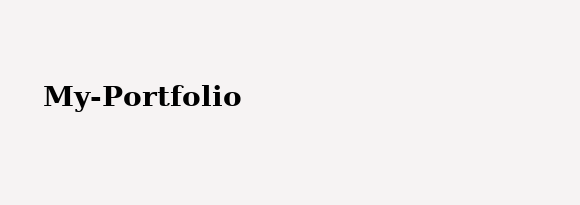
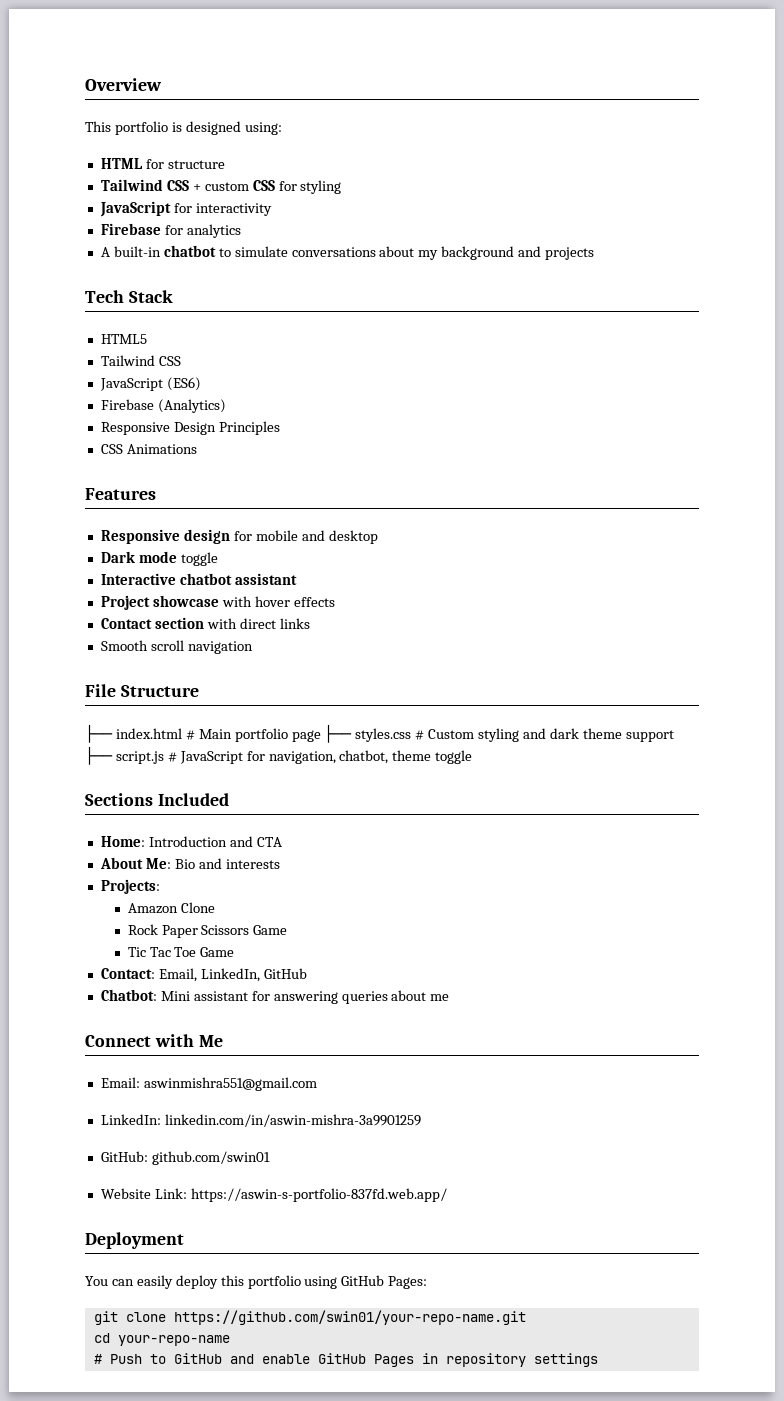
- My-Portfolio
+ Overview
+ This portfolio is designed using:
+ HTML for structure
+ Tailwind CSS + custom CSS for styling
+ JavaScript for interactivity
+ Firebase for analytics
+ A built-in chatbot to simulate conversations about my background and projects
+ Tech Stack
+ HTML5
+ Tailwind CSS
+ JavaScript (ES6)
+ Firebase (Analytics)
+ Responsive Design Principles
+ CSS Animations
+ Features
+ Responsive design for mobile and desktop
+ Dark mode toggle
+ Interactive chatbot assistant
+ Project showcase with hover effects
+ Contact section with direct links
+ Smooth scroll navigation
+ File Structure
+ ├── index.html # Main portfolio page ├── styles.css # Custom styling and dark theme support ├── script.js # JavaScript for navigation, chatbot, theme toggle
+ Sections Included
+ Home: Introduction and CTA
+ About Me: Bio and interests
+ Projects:
+ Amazon Clone
+ Rock Paper Scissors Game
+ Tic Tac Toe Game
+ Contact: Email, LinkedIn, GitHub
+ Chatbot: Mini assistant for answering queries about me
+ Connect with Me
+ Email: aswinmishra551@gmail.com
+ LinkedIn: linkedin.com/in/aswin-mishra-3a9901259
+ GitHub: github.com/swin01
+ Website Link: https://aswin-s-portfolio-837fd.web.app/
+ Deployment
+ You can easily deploy this portfolio using GitHub Pages:
+ git clone https://github.com/swin01/your-repo-name.git
+ cd your-repo-name
+ # Push to GitHub and enable GitHub Pages in repository settings

